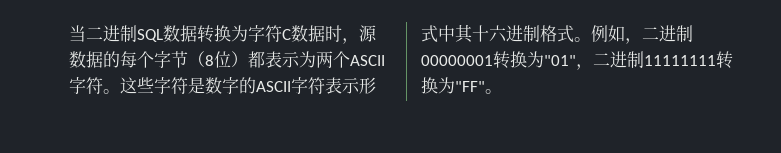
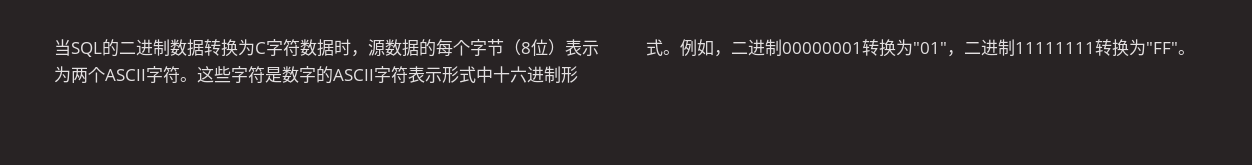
- 当二进制SQL数据转换为字符C数据时，源数据的每个字节（8位）都表示为两个ASCII字符。
+ 当SQL的二进制数据转换为C字符数据时，源数据的每个字节（8位）表示为两个ASCII字符。
- 这些字符是数字的ASCII字符表示形式中其十六进制格式。
+ 这些字符是数字的ASCII字符表示形式中十六进制形式。

